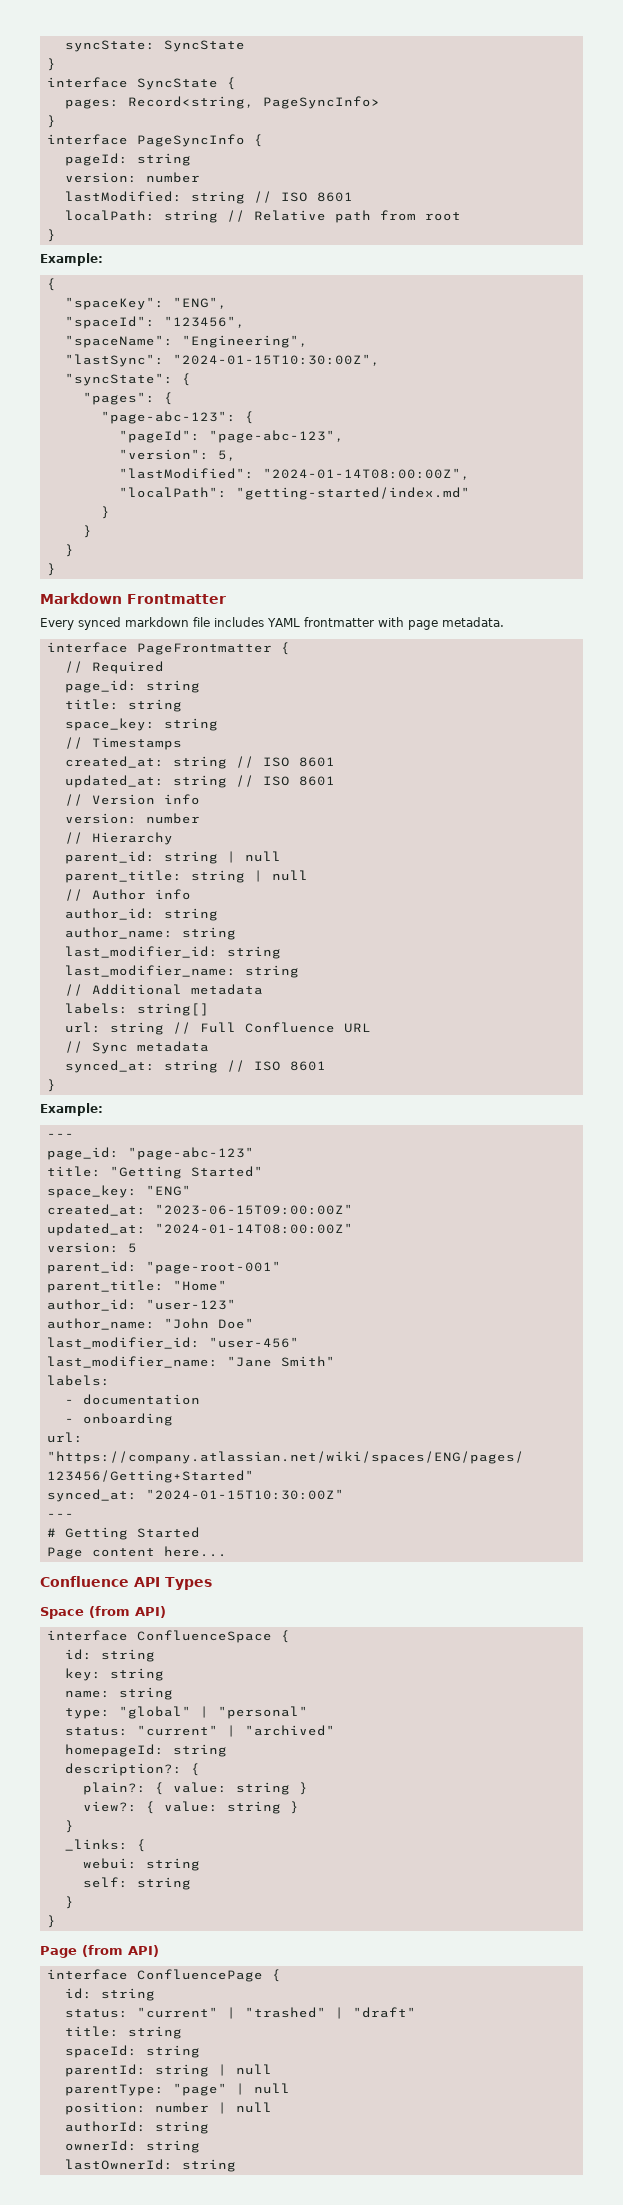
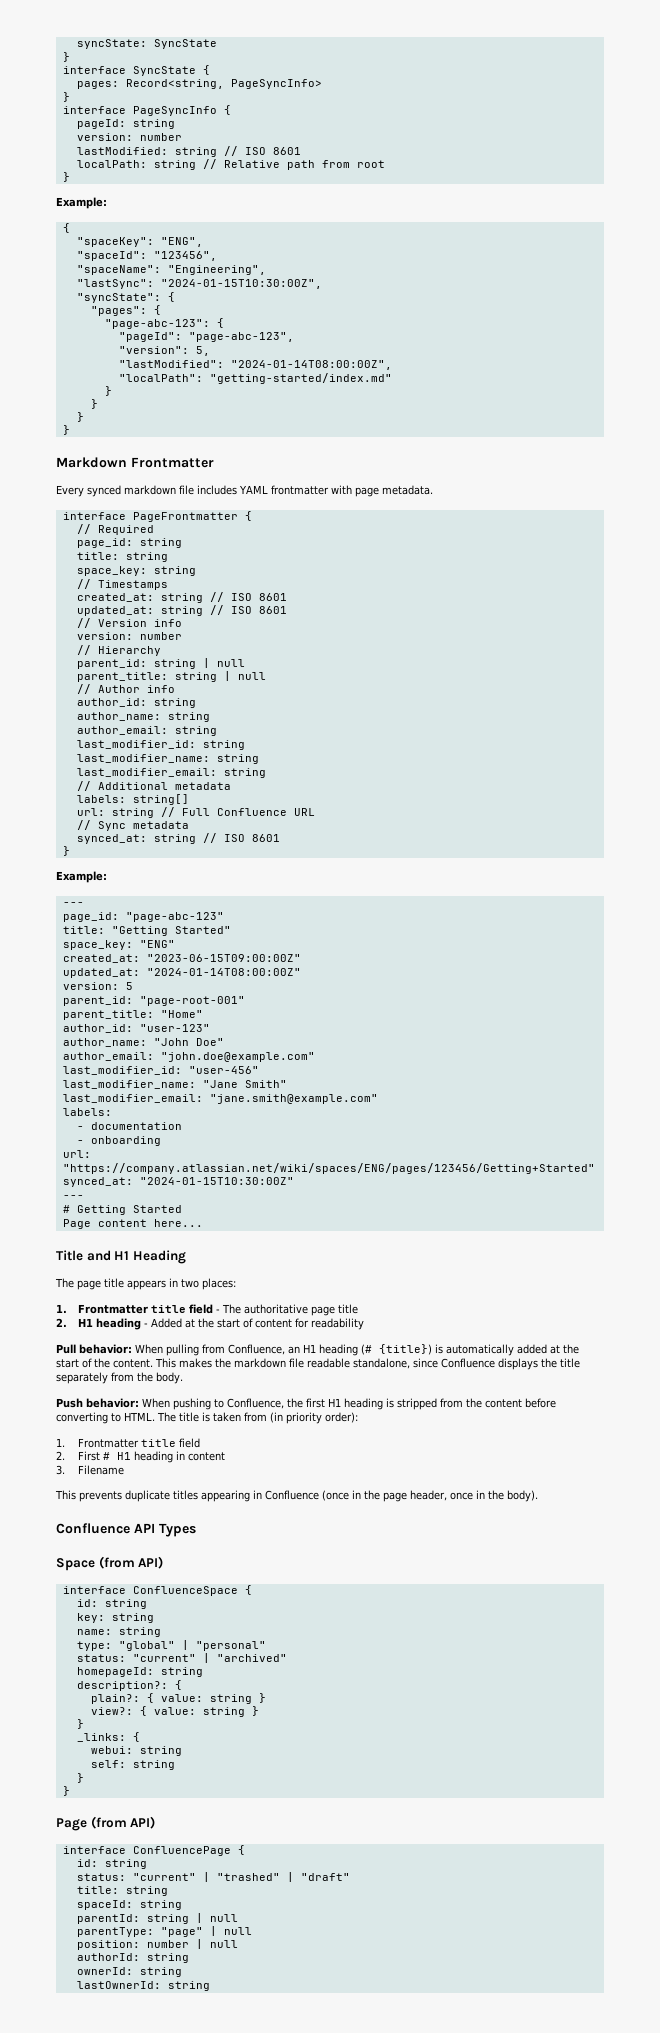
+ author_email: string
+ last_modifier_email: string
+ author_email: "john.doe@example.com"
+ last_modifier_email: "jane.smith@example.com"
+ Title and H1 Heading
+ The page title appears in two places:
+ 1. Frontmatter title field - The authoritative page title
+ 2. H1 heading - Added at the start of content for readability
+ Pull behavior: When pulling from Confluence, an H1 heading (# {title}) is automatically added at the start of the content. This makes the markdown file readable standalone, since Confluence displays the title separately from the body.
+ Push behavior: When pushing to Confluence, the first H1 heading is stripped from the content before converting to HTML. The title is taken from (in priority order):
+ 1. Frontmatter title field
+ 2. First # H1 heading in content
+ 3. Filename
+ This prevents duplicate titles appearing in Confluence (once in the page header, once in the body).

